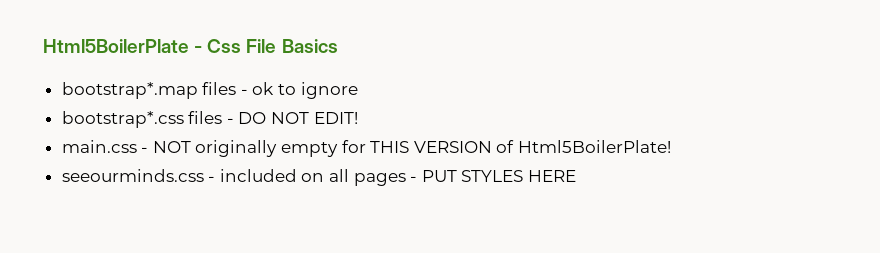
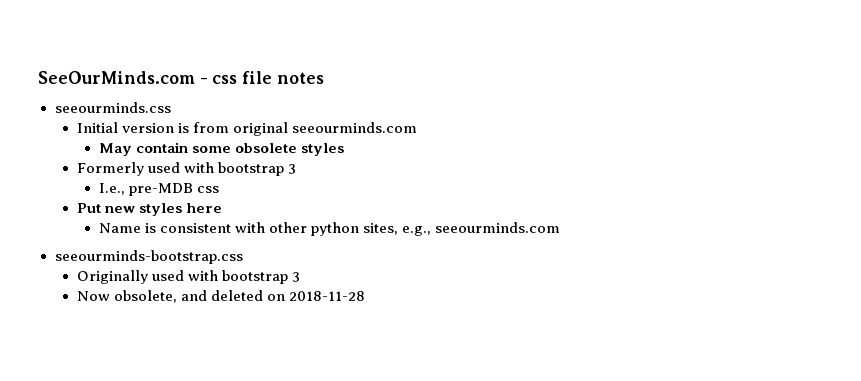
- Html5BoilerPlate - Css File Basics
- bootstrap*.map files - ok to ignore
- bootstrap*.css files - DO NOT EDIT!
- main.css - NOT originally empty for THIS VERSION of Html5BoilerPlate!
- seeourminds.css - included on all pages - PUT STYLES HERE
+ SeeOurMinds.com - css file notes
+ seeourminds.css
+ Initial version is from original seeourminds.com
+ May contain some obsolete styles
+ Formerly used with bootstrap 3
+ I.e., pre-MDB css
+ Put new styles here
+ Name is consistent with other python sites, e.g., seeourminds.com
+ seeourminds-bootstrap.css
+ Originally used with bootstrap 3
+ Now obsolete, and deleted on 2018-11-28

